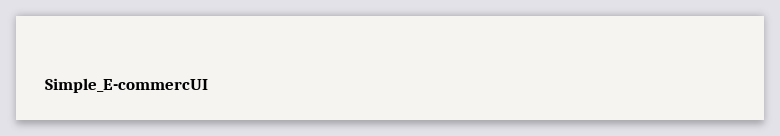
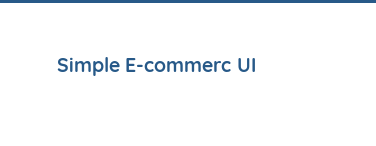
- Simple_E-commercUI
+ Simple E-commerc UI

